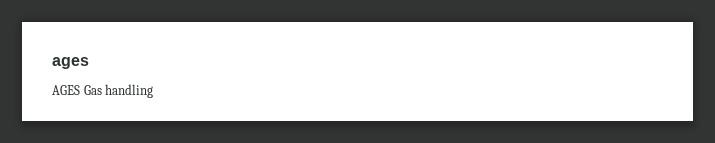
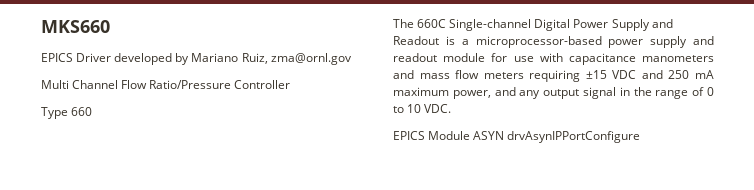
- ages
- AGES Gas handling
+ MKS660
+ EPICS Driver developed by Mariano Ruiz, zma@ornl.gov
+ Multi Channel Flow Ratio/Pressure Controller
+ Type 660
+ The 660C Single-channel Digital Power Supply and Readout is a microprocessor-based power supply and readout module for use with capacitance manometers and mass flow meters requiring ±15 VDC and 250 mA maximum power, and any output signal in the range of 0 to 10 VDC.
+ EPICS Module ASYN drvAsynIPPortConfigure

